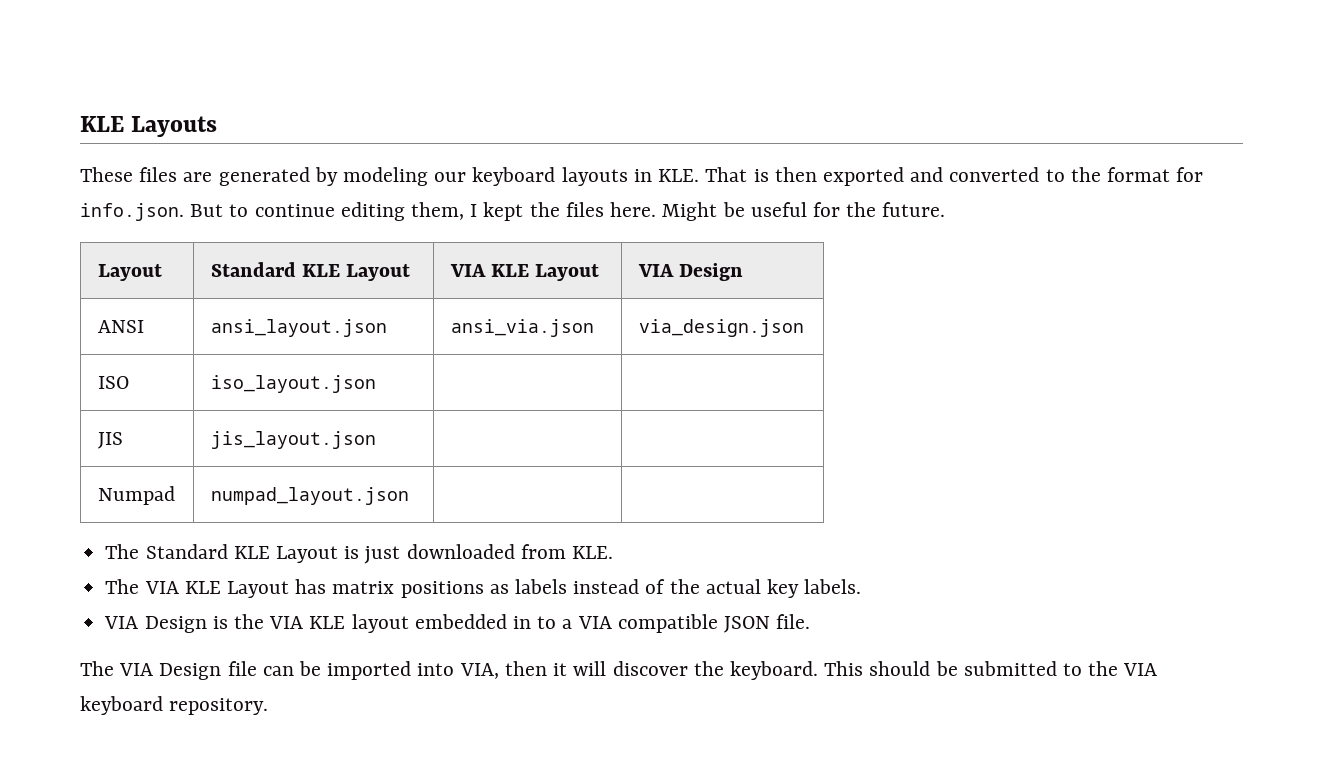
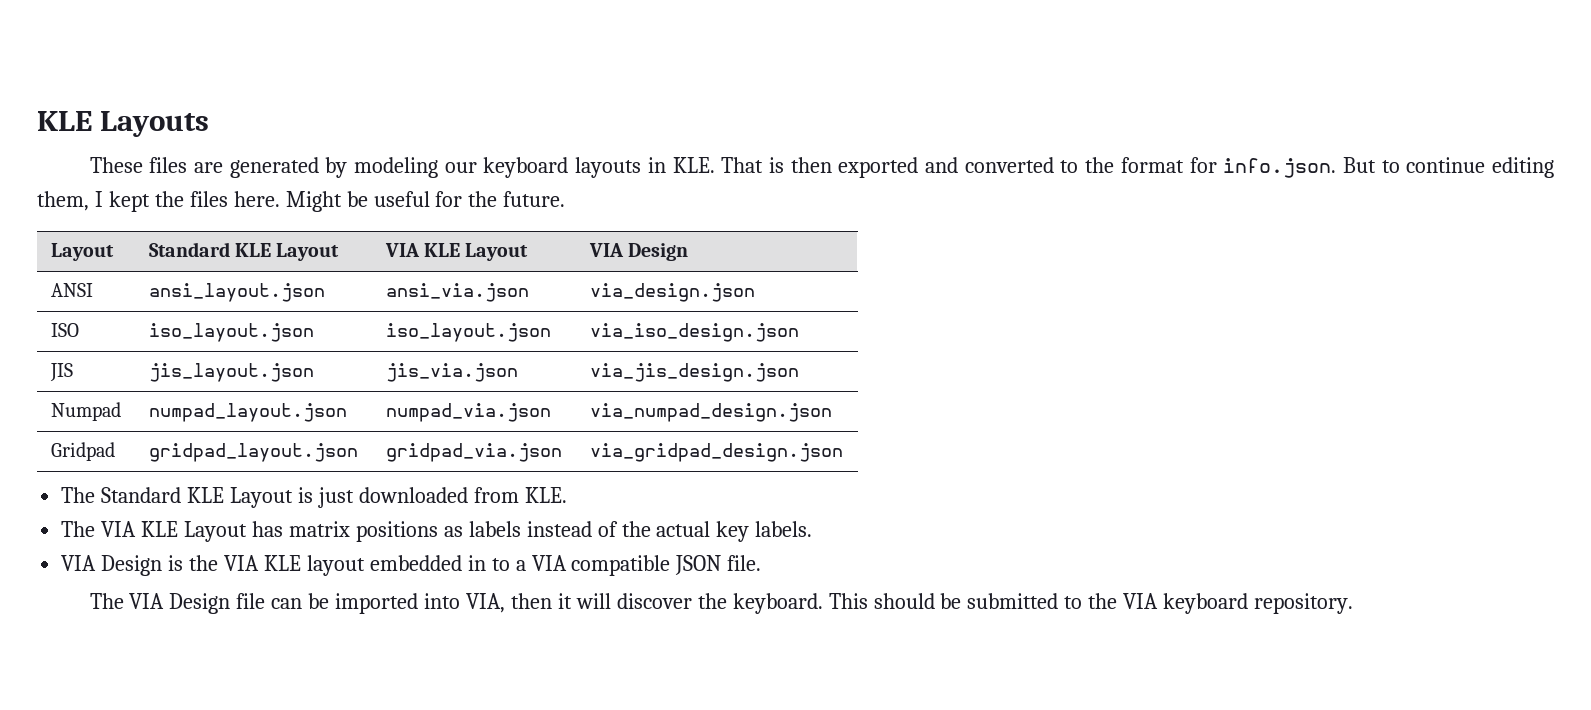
- ISO | iso_layout.json | |
+ ISO | iso_layout.json | iso_layout.json | via_iso_design.json
- JIS | jis_layout.json | |
+ JIS | jis_layout.json | jis_via.json | via_jis_design.json
- Numpad | numpad_layout.json | |
+ Numpad | numpad_layout.json | numpad_via.json | via_numpad_design.json
+ Gridpad | gridpad_layout.json | gridpad_via.json | via_gridpad_design.json

